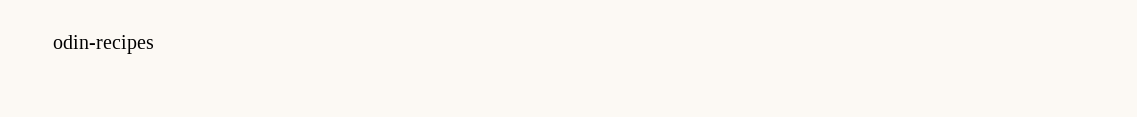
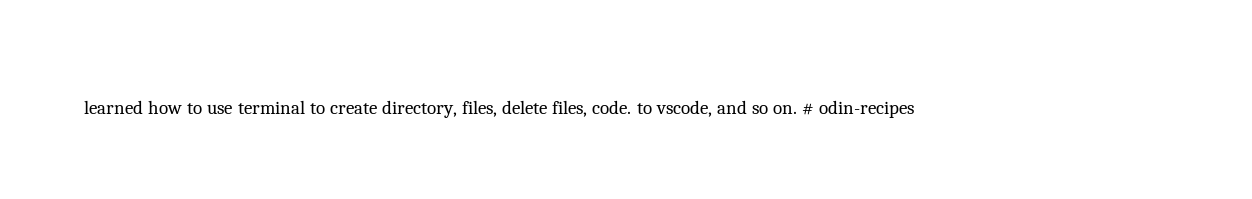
- odin-recipes
+ learned how to use terminal to create directory, files, delete files, code. to vscode, and so on. # odin-recipes

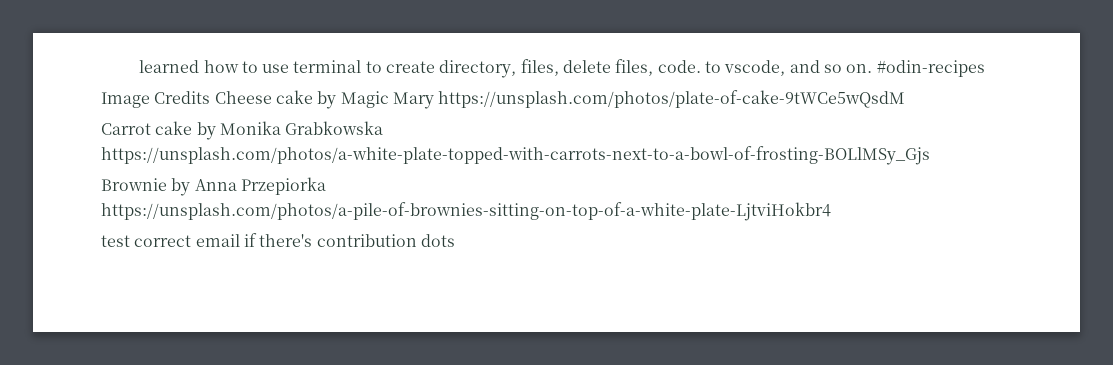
- # odin-recipes
+ #odin-recipes
+ Image Credits Cheese cake by Magic Mary https://unsplash.com/photos/plate-of-cake-9tWCe5wQsdM
+ Carrot cake by Monika Grabkowska https://unsplash.com/photos/a-white-plate-topped-with-carrots-next-to-a-bowl-of-frosting-BOLlMSy_Gjs
+ Brownie by Anna Przepiorka https://unsplash.com/photos/a-pile-of-brownies-sitting-on-top-of-a-white-plate-LjtviHokbr4
+ test correct email if there's contribution dots

